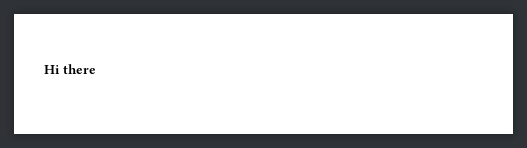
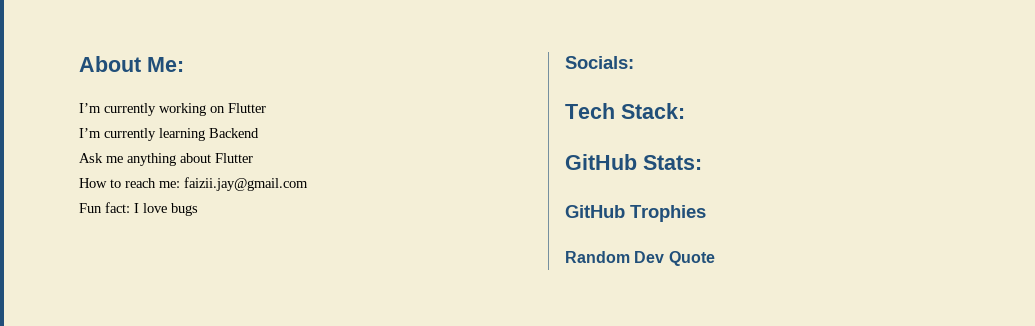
- Hi there
+ About Me:
+ I’m currently working on Flutter
+ I’m currently learning Backend
+ Ask me anything about Flutter
+ How to reach me: faizii.jay@gmail.com
+ Fun fact: I love bugs
+ Socials:
+ Tech Stack:
+ GitHub Stats:
+ GitHub Trophies
+ Random Dev Quote

